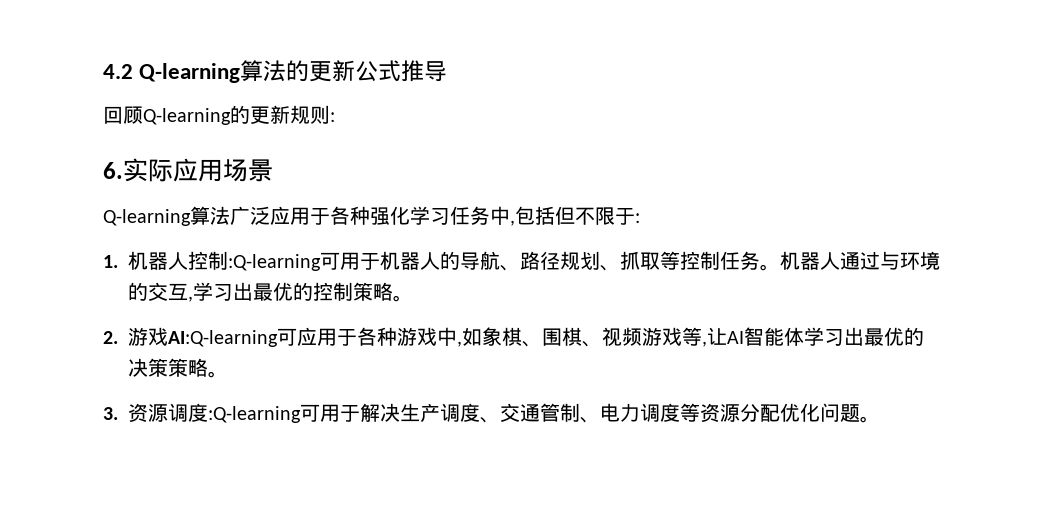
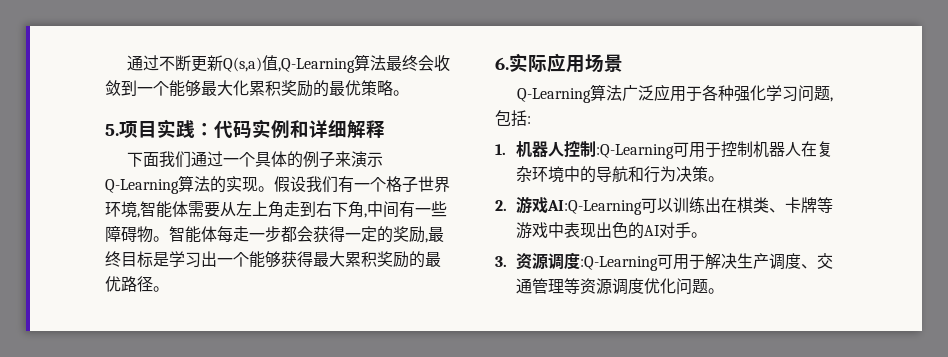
- 4.2 Q-learning算法的更新公式推导
- 回顾Q-learning的更新规则:
+ 通过不断更新Q(s,a)值,Q-Learning算法最终会收敛到一个能够最大化累积奖励的最优策略。
+ 5.项目实践：代码实例和详细解释
+ 下面我们通过一个具体的例子来演示Q-Learning算法的实现。假设我们有一个格子世界环境,智能体需要从左上角走到右下角,中间有一些障碍物。智能体每走一步都会获得一定的奖励,最终目标是学习出一个能够获得最大累积奖励的最优路径。
- Q-learning算法广泛应用于各种强化学习任务中,包括但不限于:
+ Q-Learning算法广泛应用于各种强化学习问题,包括:
- 1.机器人控制:Q-learning可用于机器人的导航、路径规划、抓取等控制任务。机器人通过与环境的交互,学习出最优的控制策略。
- 2.游戏AI:Q-learning可应用于各种游戏中,如象棋、围棋、视频游戏等,让AI智能体学习出最优的决策策略。
+ 1.机器人控制:Q-Learning可用于控制机器人在复杂环境中的导航和行为决策。
+ 2.游戏AI:Q-Learning可以训练出在棋类、卡牌等游戏中表现出色的AI对手。
- 3.资源调度:Q-learning可用于解决生产调度、交通管制、电力调度等资源分配优化问题。
+ 3.资源调度:Q-Learning可用于解决生产调度、交通管理等资源调度优化问题。

